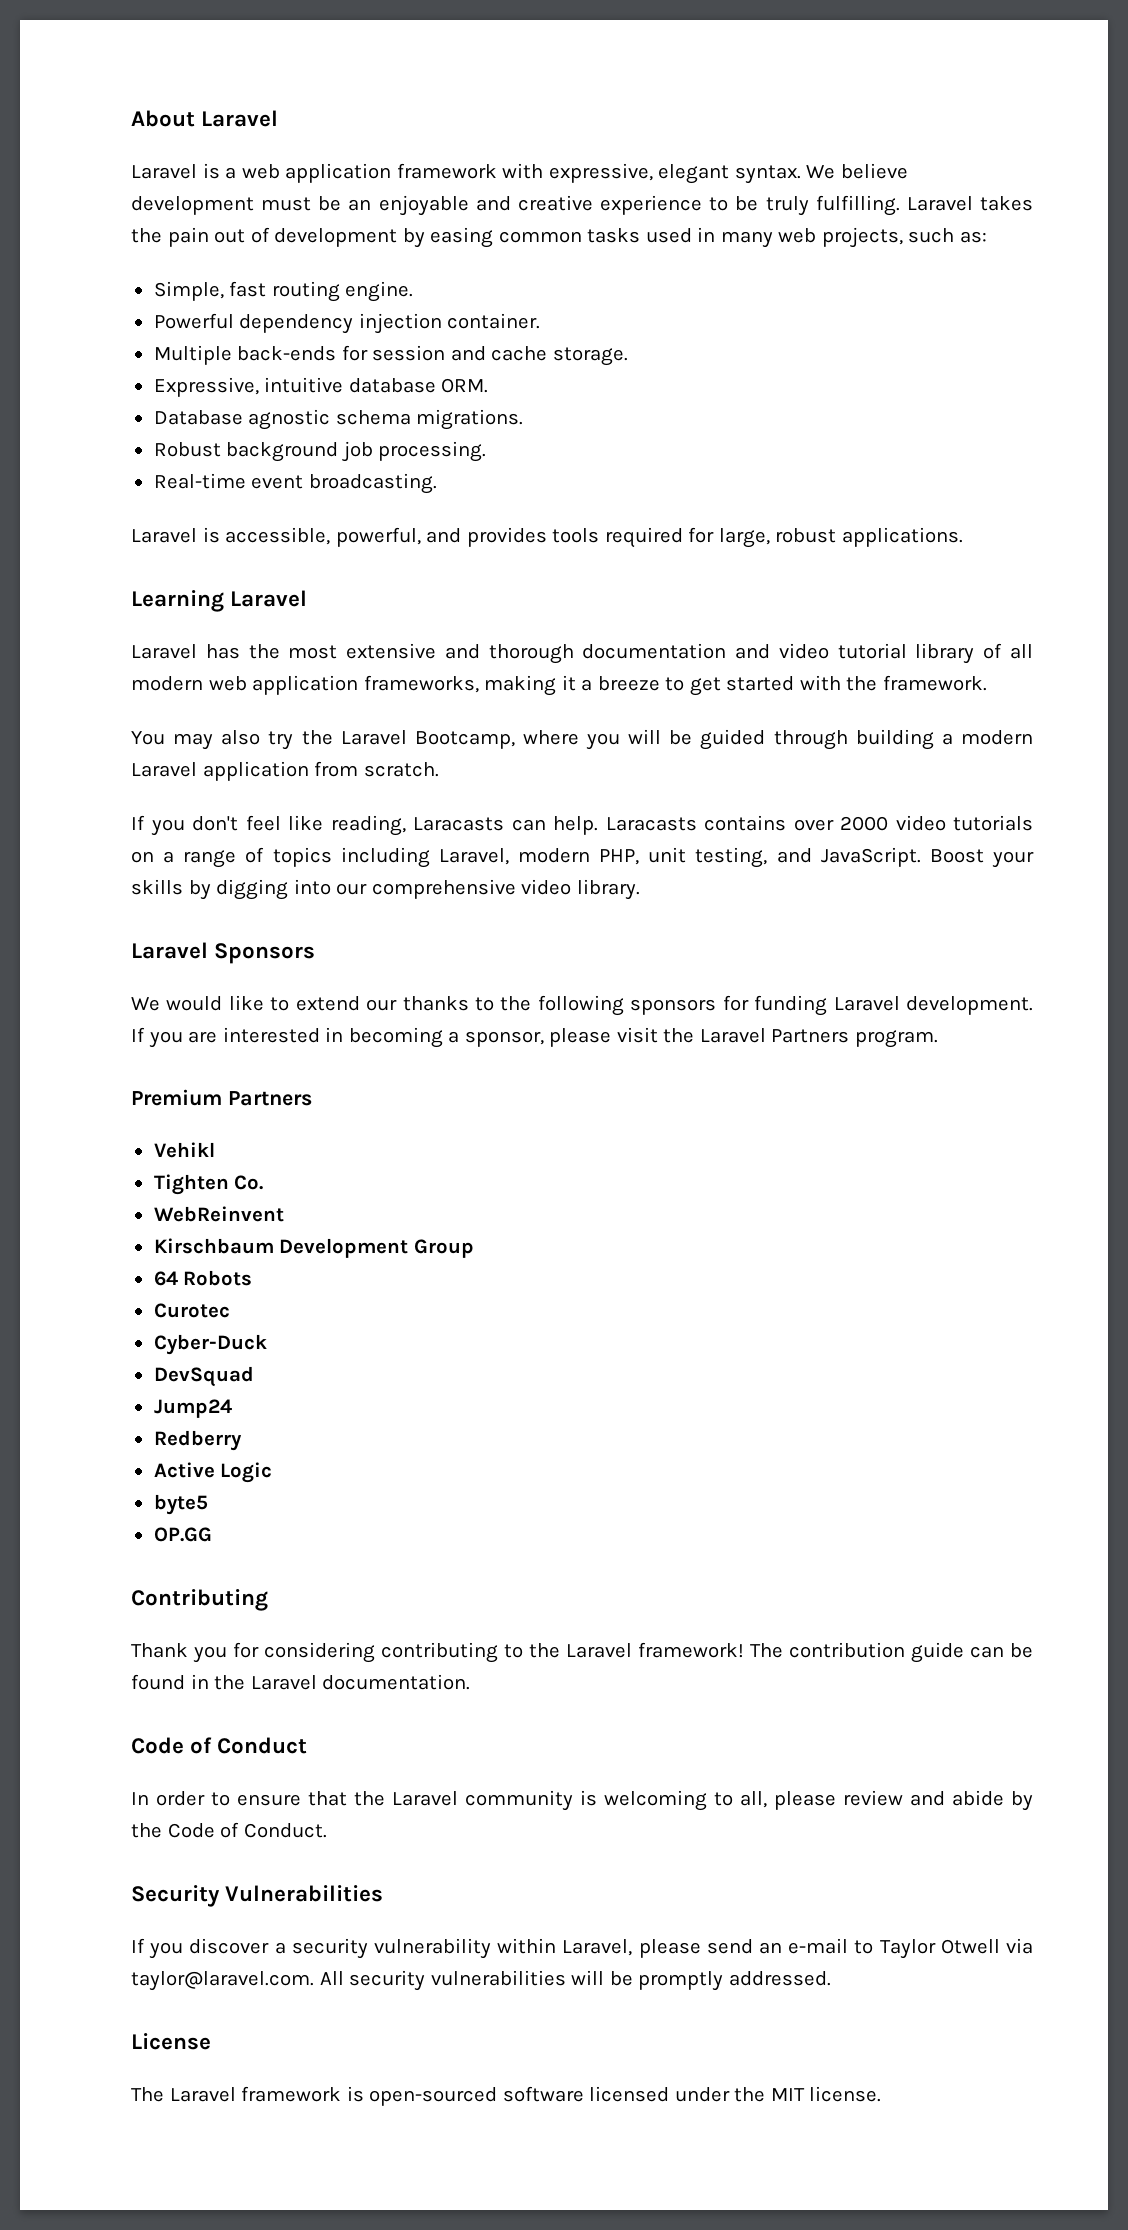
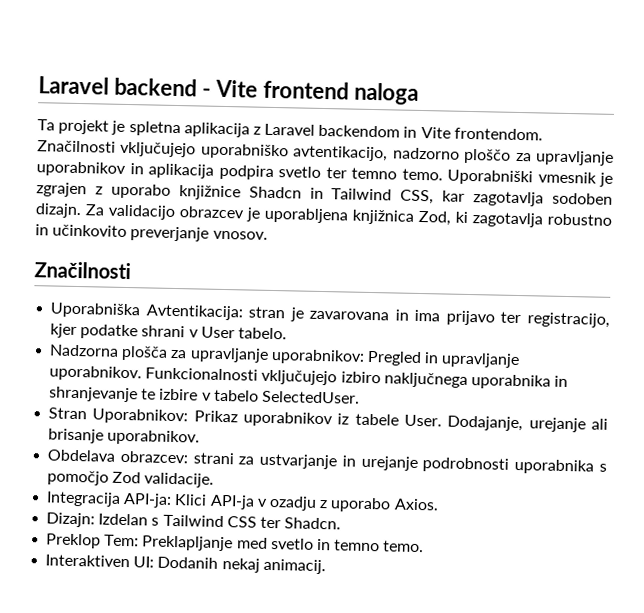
- About Laravel
- Laravel is a web application framework with expressive, elegant syntax. We believe development must be an enjoyable and creative experience to be truly fulfilling. Laravel takes the pain out of development by easing common tasks used in many web projects, such as:
- Simple, fast routing engine.
- Powerful dependency injection container.
- Multiple back-ends for session and cache storage.
- Expressive, intuitive database ORM.
- Database agnostic schema migrations.
- Robust background job processing.
- Real-time event broadcasting.
- Laravel is accessible, powerful, and provides tools required for large, robust applications.
- Learning Laravel
- Laravel has the most extensive and thorough documentation and video tutorial library of all modern web application frameworks, making it a breeze to get started with the framework.
- You may also try the Laravel Bootcamp, where you will be guided through building a modern Laravel application from scratch.
- If you don't feel like reading, Laracasts can help. Laracasts contains over 2000 video tutorials on a range of topics including Laravel, modern PHP, unit testing, and JavaScript. Boost your skills by digging into our comprehensive video library.
- Laravel Sponsors
- We would like to extend our thanks to the following sponsors for funding Laravel development. If you are interested in becoming a sponsor, please visit the Laravel Partners program.
- Premium Partners
- Vehikl
- Tighten Co.
- WebReinvent
- Kirschbaum Development Group
- 64 Robots
- Curotec
- Cyber-Duck
- DevSquad
- Jump24
- Redberry
- Active Logic
- byte5
- OP.GG
- Contributing
- Thank you for considering contributing to the Laravel framework! The contribution guide can be found in the Laravel documentation.
- Code of Conduct
- In order to ensure that the Laravel community is welcoming to all, please review and abide by the Code of Conduct.
- Security Vulnerabilities
- If you discover a security vulnerability within Laravel, please send an e-mail to Taylor Otwell via taylor@laravel.com. All security vulnerabilities will be promptly addressed.
- License
- The Laravel framework is open-sourced software licensed under the MIT license.
+ Laravel backend - Vite frontend naloga
+ Ta projekt je spletna aplikacija z Laravel backendom in Vite frontendom. Značilnosti vključujejo uporabniško avtentikacijo, nadzorno ploščo za upravljanje uporabnikov in aplikacija podpira svetlo ter temno temo. Uporabniški vmesnik je zgrajen z uporabo knjižnice Shadcn in Tailwind CSS, kar zagotavlja sodoben dizajn. Za validacijo obrazcev je uporabljena knjižnica Zod, ki zagotavlja robustno in učinkovito preverjanje vnosov.
+ Značilnosti
+ Uporabniška Avtentikacija: stran je zavarovana in ima prijavo ter registracijo, kjer podatke shrani v User tabelo.
+ Nadzorna plošča za upravljanje uporabnikov: Pregled in upravljanje uporabnikov. Funkcionalnosti vključujejo izbiro naključnega uporabnika in shranjevanje te izbire v tabelo SelectedUser.
+ Stran Uporabnikov: Prikaz uporabnikov iz tabele User. Dodajanje, urejanje ali brisanje uporabnikov.
+ Obdelava obrazcev: strani za ustvarjanje in urejanje podrobnosti uporabnika s pomočjo Zod validacije.
+ Integracija API-ja: Klici API-ja v ozadju z uporabo Axios.
+ Dizajn: Izdelan s Tailwind CSS ter Shadcn.
+ Preklop Tem: Preklapljanje med svetlo in temno temo.
+ Interaktiven UI: Dodanih nekaj animacij.

